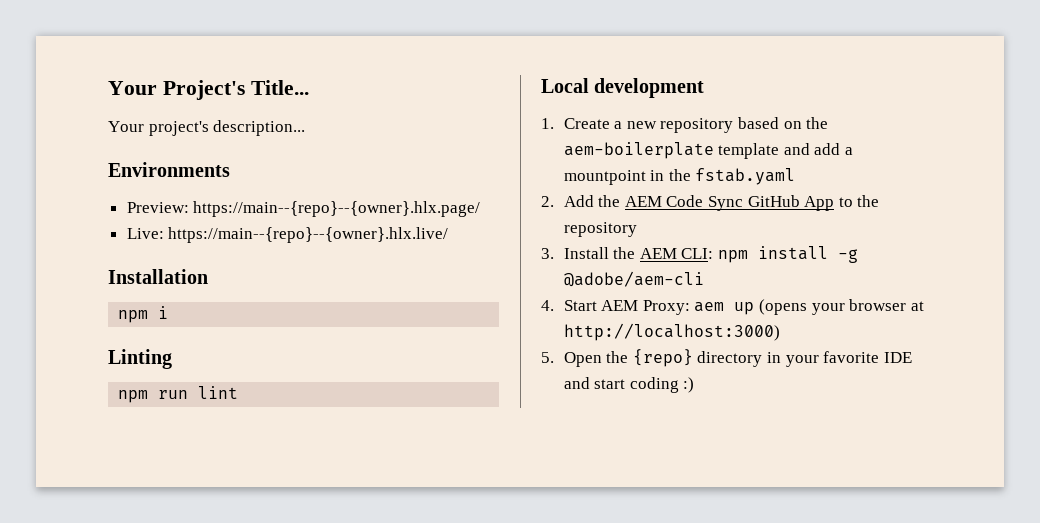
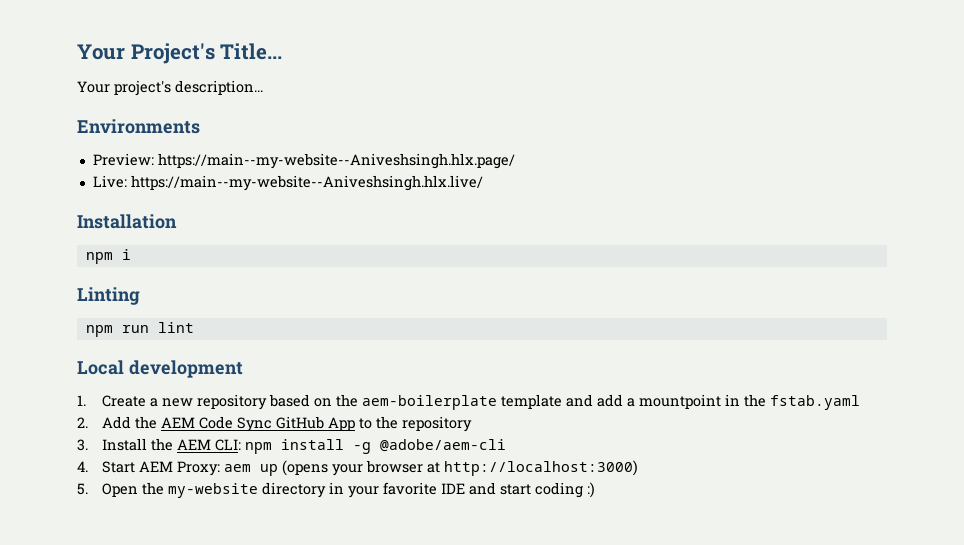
- Preview: https://main--{repo}--{owner}.hlx.page/
+ Preview: https://main--my-website--Aniveshsingh.hlx.page/
- Live: https://main--{repo}--{owner}.hlx.live/
+ Live: https://main--my-website--Aniveshsingh.hlx.live/
- 5. Open the {repo} directory in your favorite IDE and start coding :)
+ 5. Open the my-website directory in your favorite IDE and start coding :)

